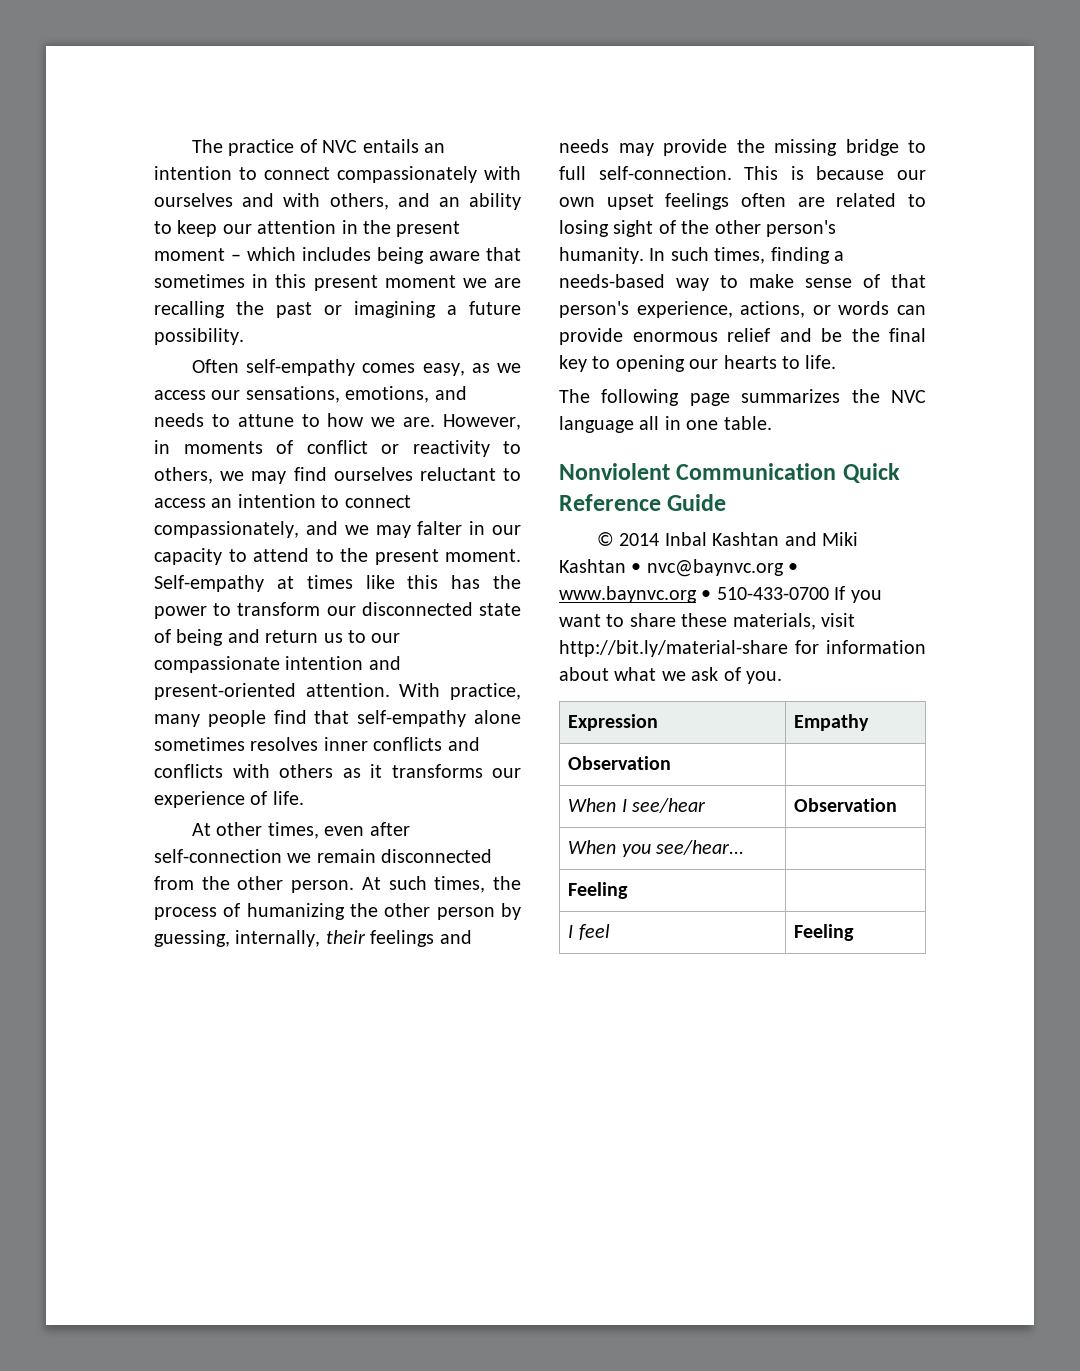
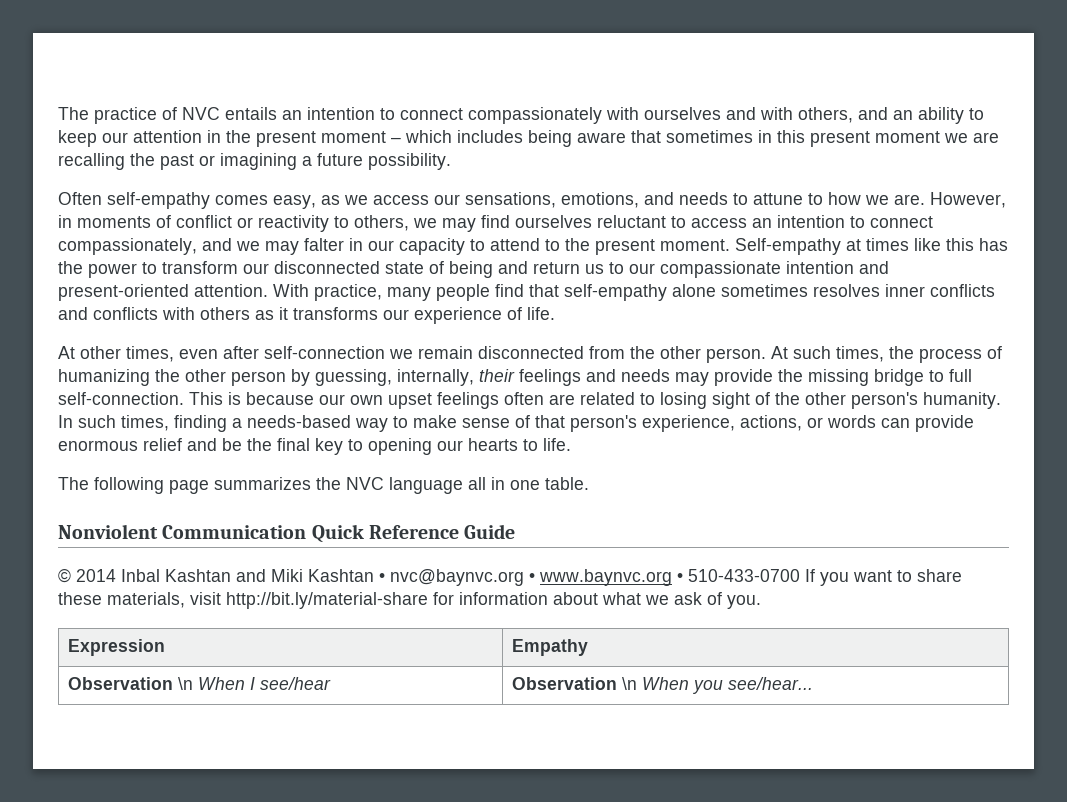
- Observation |
- When I see/hear | Observation
- When you see/hear... |
- Feeling |
- I feel | Feeling
+ Observation \n When I see/hear | Observation \n When you see/hear...

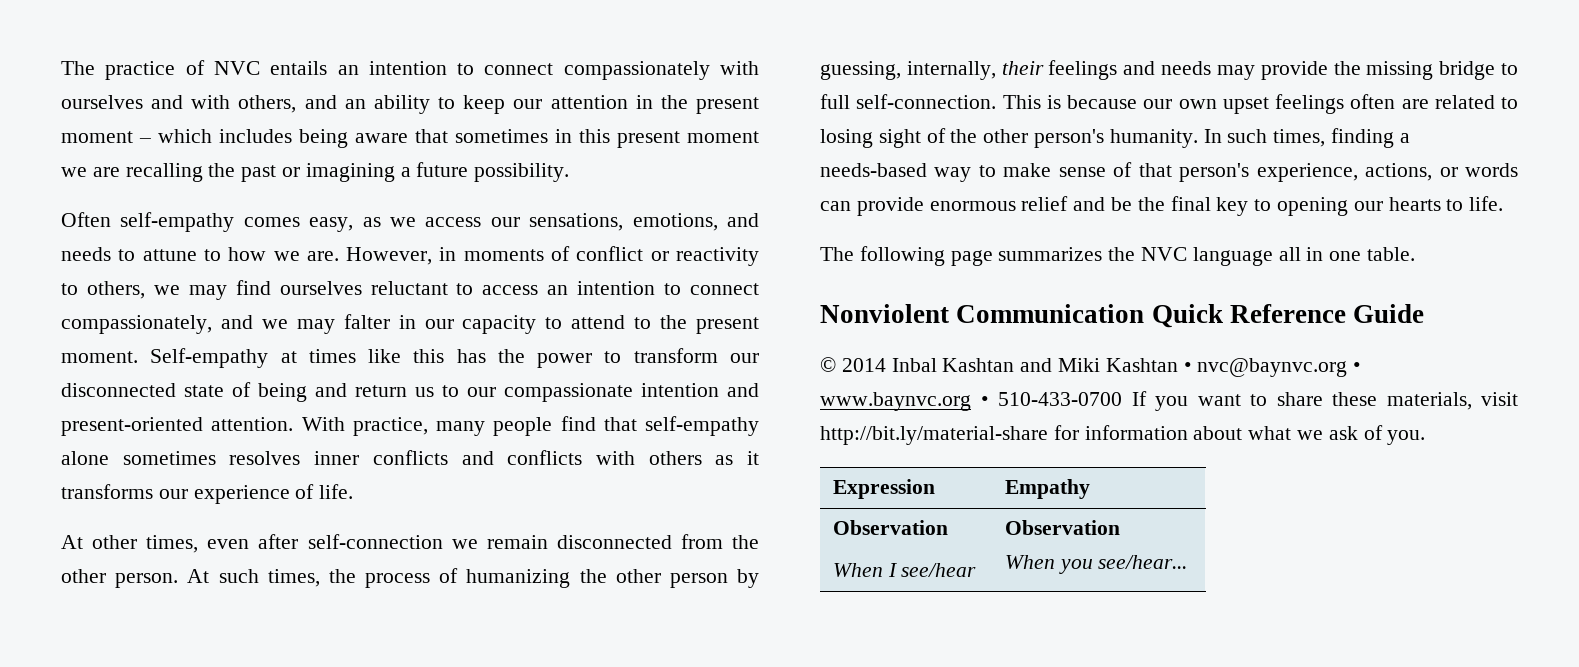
  Expression | Empathy
- Observation \n When I see/hear | Observation \n When you see/hear...
+ Observation
+ When I see/hear | Observation
+ When you see/hear...

